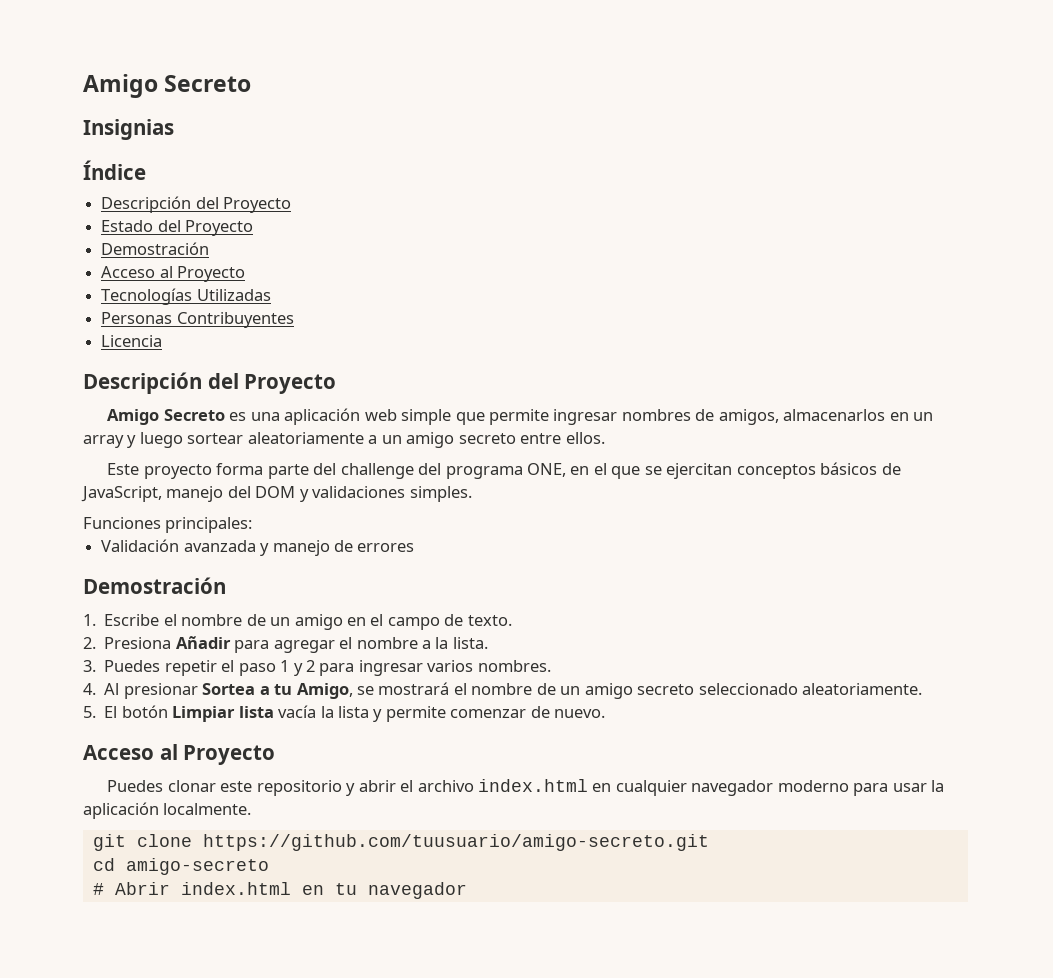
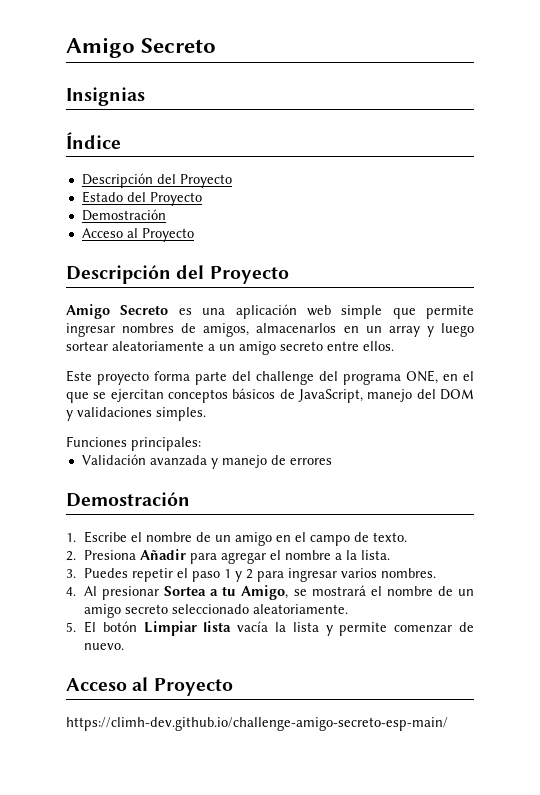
- Tecnologías Utilizadas
- Personas Contribuyentes
- Licencia
- Puedes clonar este repositorio y abrir el archivo index.html en cualquier navegador moderno para usar la aplicación localmente.
- git clone https://github.com/tuusuario/amigo-secreto.git
- cd amigo-secreto
- # Abrir index.html en tu navegador
+ https://climh-dev.github.io/challenge-amigo-secreto-esp-main/

